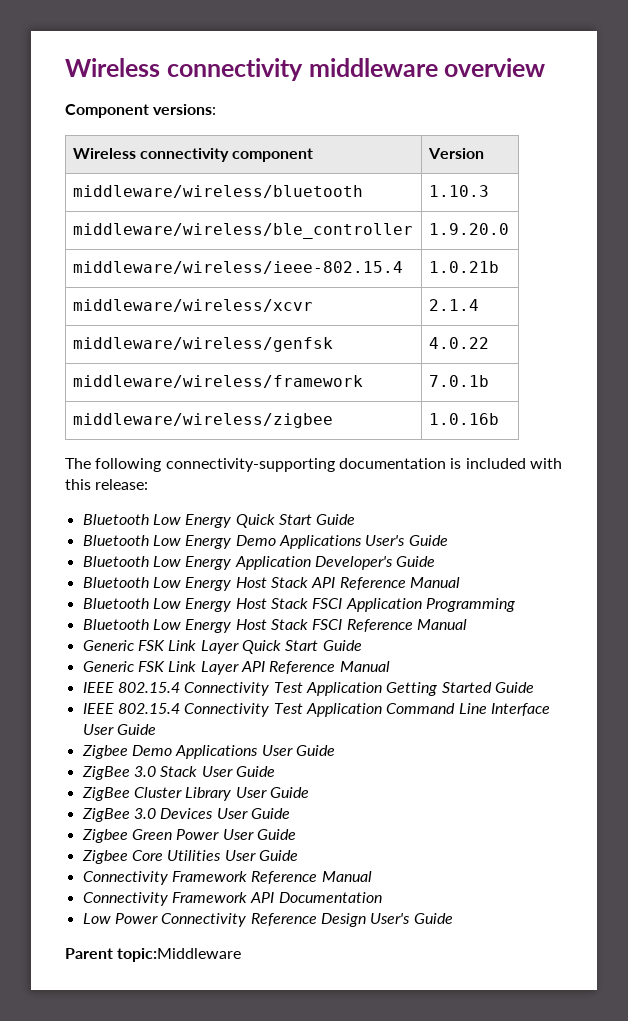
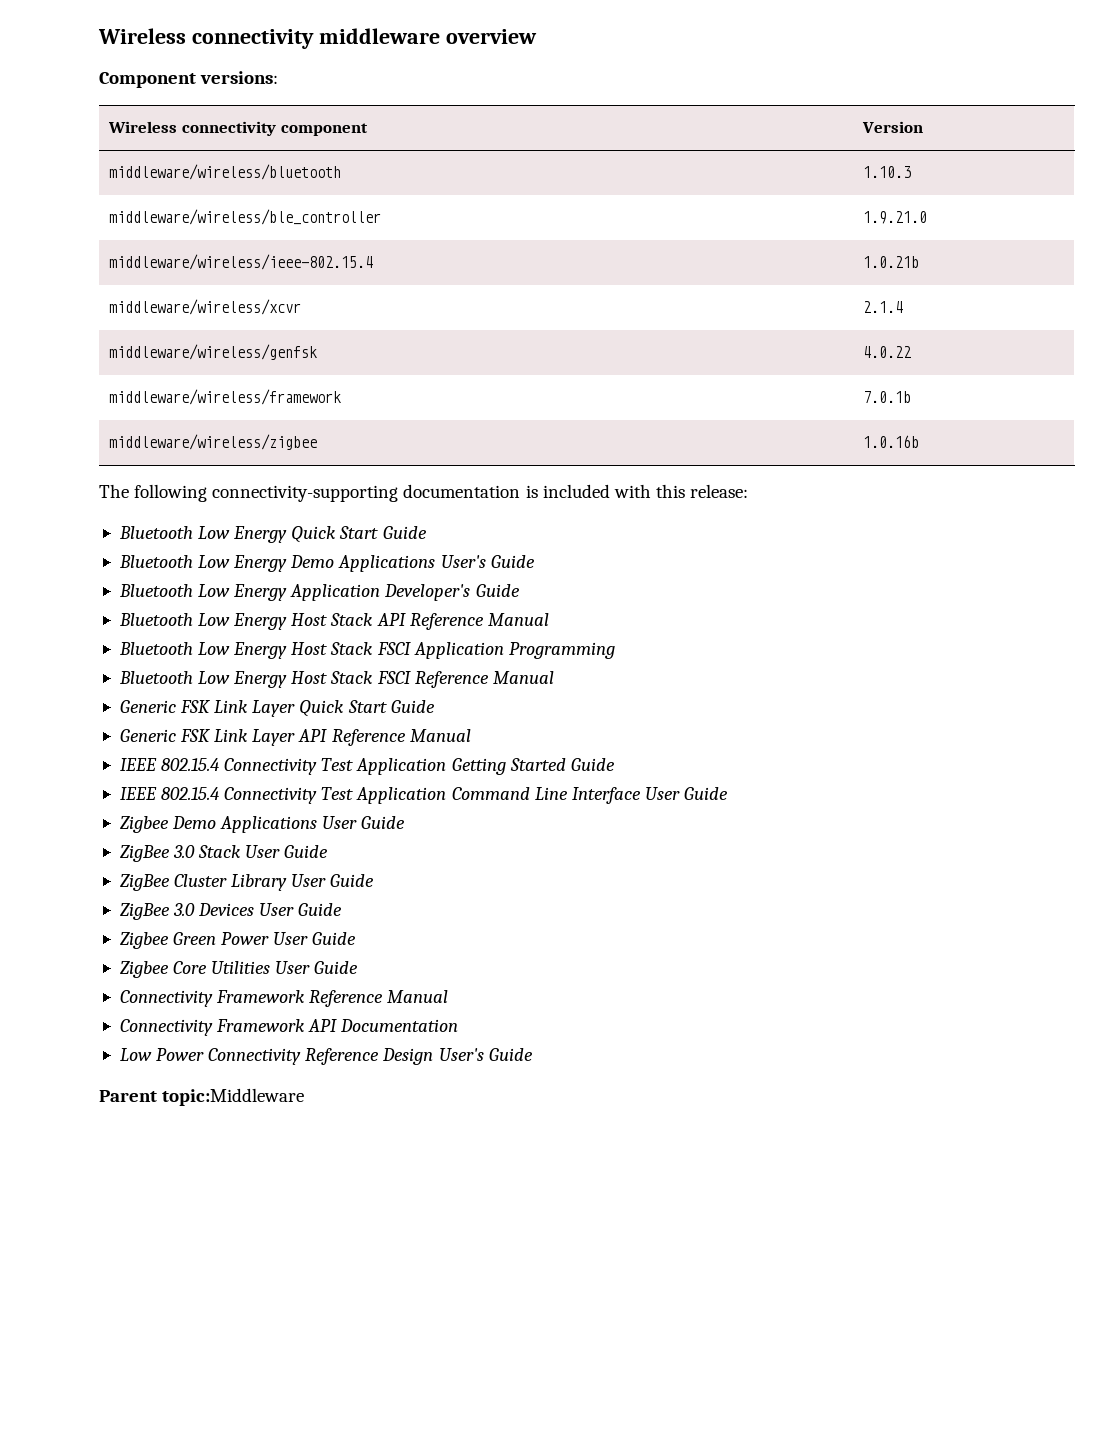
- middleware/wireless/ble_controller | 1.9.20.0
+ middleware/wireless/ble_controller | 1.9.21.0

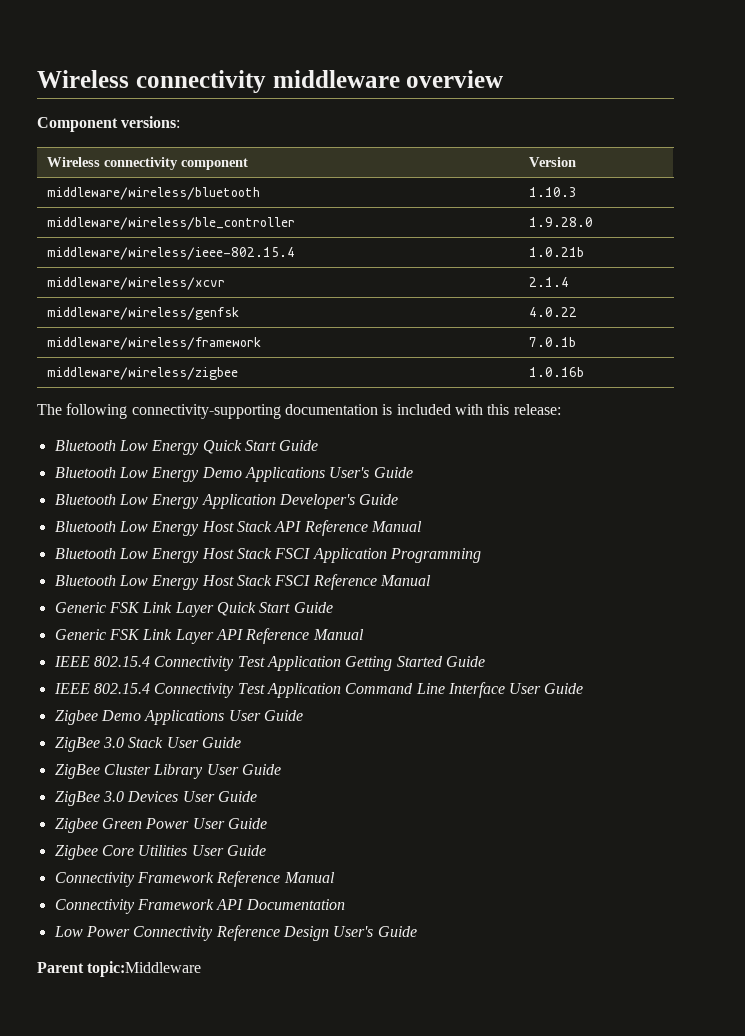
- middleware/wireless/ble_controller | 1.9.21.0
+ middleware/wireless/ble_controller | 1.9.28.0

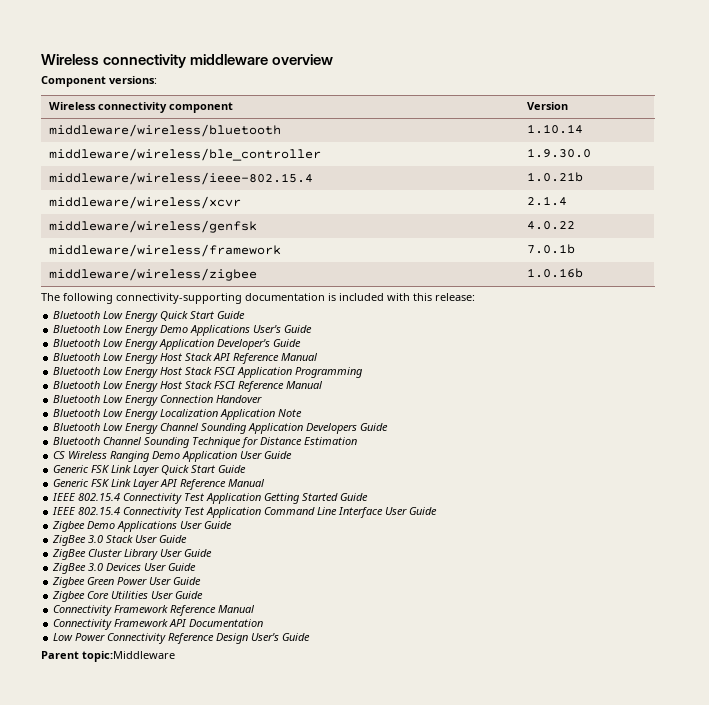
- middleware/wireless/bluetooth | 1.10.3
+ middleware/wireless/bluetooth | 1.10.14
- middleware/wireless/ble_controller | 1.9.28.0
+ middleware/wireless/ble_controller | 1.9.30.0
+ Bluetooth Low Energy Connection Handover
+ Bluetooth Low Energy Localization Application Note
+ Bluetooth Low Energy Channel Sounding Application Developers Guide
+ Bluetooth Channel Sounding Technique for Distance Estimation
+ CS Wireless Ranging Demo Application User Guide

